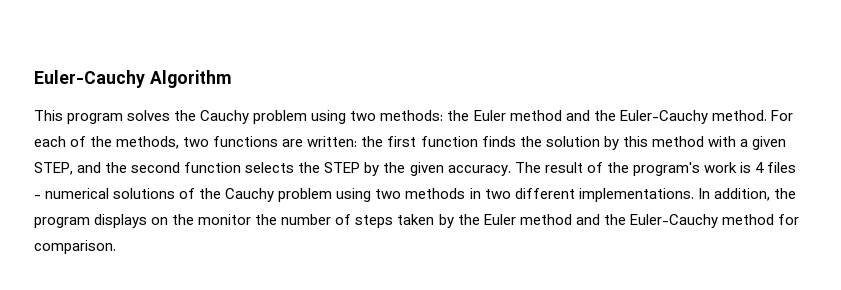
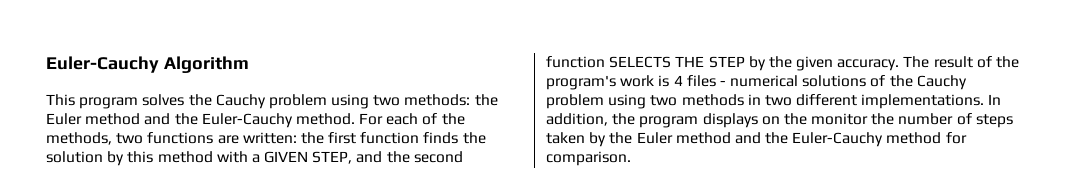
- For each of the methods, two functions are written: the first function finds the solution by this method with a given STEP, and the second function selects the STEP by the given accuracy.
+ For each of the methods, two functions are written: the first function finds the solution by this method with a GIVEN STEP, and the second function SELECTS THE STEP by the given accuracy.

